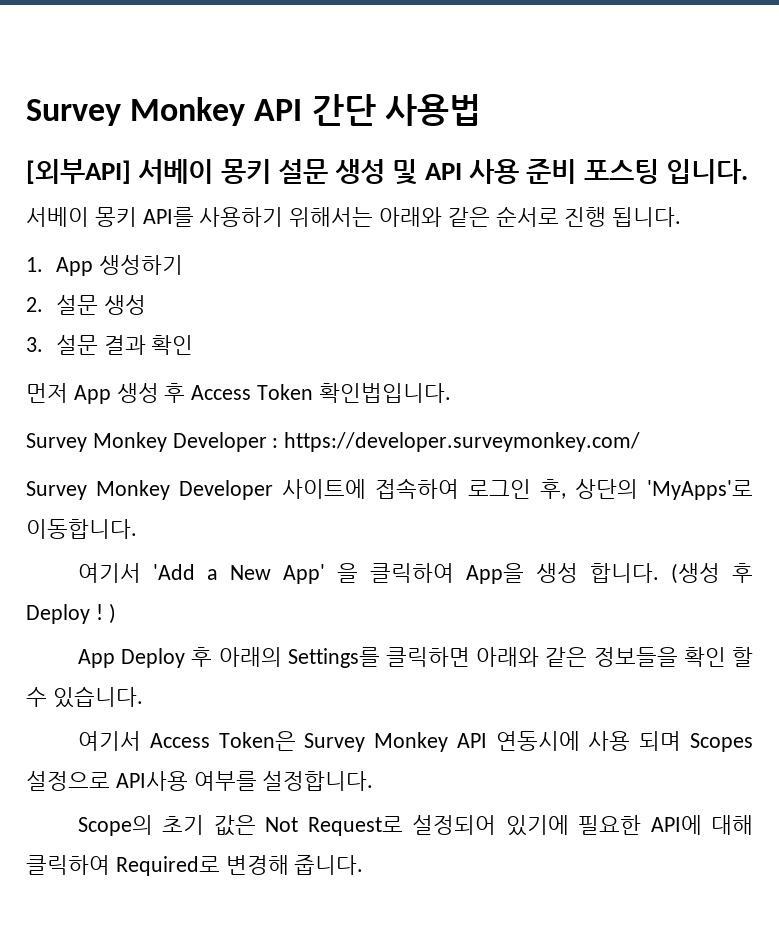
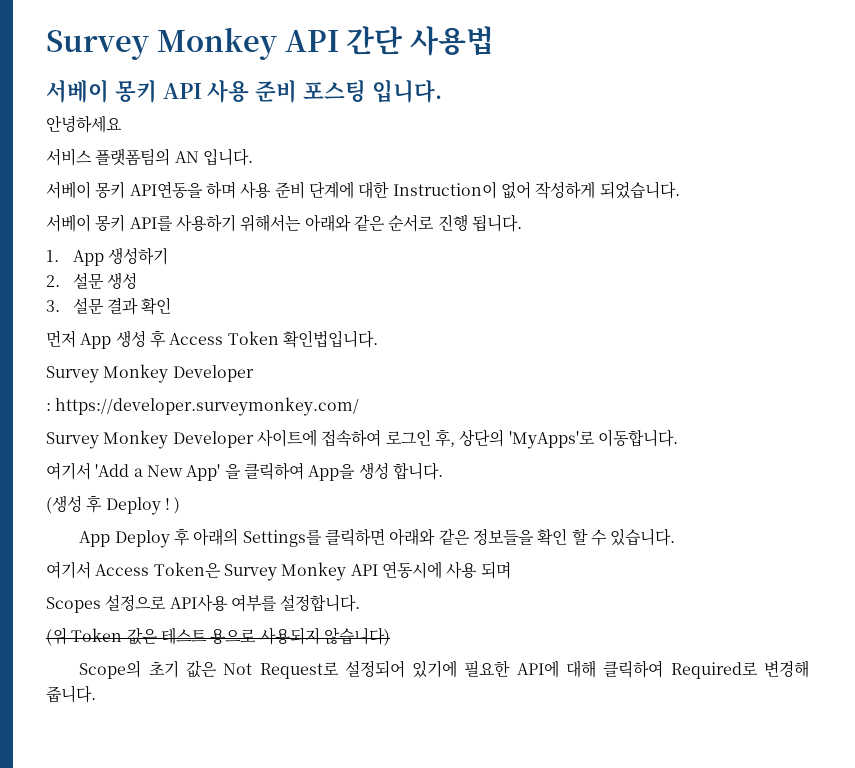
- [외부API] 서베이 몽키 설문 생성 및 API 사용 준비 포스팅 입니다.
+ 서베이 몽키 API 사용 준비 포스팅 입니다.
+ 안녕하세요
+ 서비스 플랫폼팀의 AN 입니다.
+ 서베이 몽키 API연동을 하며 사용 준비 단계에 대한 Instruction이 없어 작성하게 되었습니다.
  먼저 App 생성 후 Access Token 확인법입니다.
- Survey Monkey Developer : https://developer.surveymonkey.com/
+ Survey Monkey Developer
+ : https://developer.surveymonkey.com/
- 여기서 'Add a New App' 을 클릭하여 App을 생성 합니다. (생성 후 Deploy ! )
+ 여기서 'Add a New App' 을 클릭하여 App을 생성 합니다.
+ (생성 후 Deploy ! )
- 여기서 Access Token은 Survey Monkey API 연동시에 사용 되며 Scopes 설정으로 API사용 여부를 설정합니다.
+ 여기서 Access Token은 Survey Monkey API 연동시에 사용 되며
+ Scopes 설정으로 API사용 여부를 설정합니다.
+ (위 Token 값은 테스트 용으로 사용되지 않습니다)

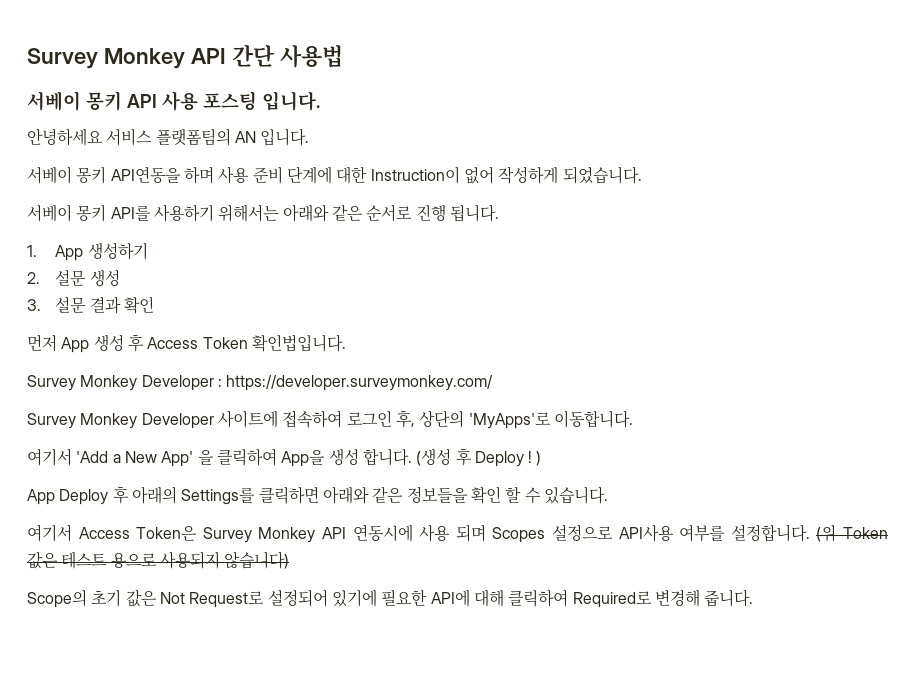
- 서베이 몽키 API 사용 준비 포스팅 입니다.
+ 서베이 몽키 API 사용 포스팅 입니다.
- 안녕하세요
- 서비스 플랫폼팀의 AN 입니다.
+ 안녕하세요 서비스 플랫폼팀의 AN 입니다.
  먼저 App 생성 후 Access Token 확인법입니다.
- Survey Monkey Developer
- : https://developer.surveymonkey.com/
+ Survey Monkey Developer : https://developer.surveymonkey.com/
- 여기서 'Add a New App' 을 클릭하여 App을 생성 합니다.
- (생성 후 Deploy ! )
+ 여기서 'Add a New App' 을 클릭하여 App을 생성 합니다. (생성 후 Deploy ! )
- 여기서 Access Token은 Survey Monkey API 연동시에 사용 되며
- Scopes 설정으로 API사용 여부를 설정합니다.
- (위 Token 값은 테스트 용으로 사용되지 않습니다)
+ 여기서 Access Token은 Survey Monkey API 연동시에 사용 되며 Scopes 설정으로 API사용 여부를 설정합니다. (위 Token 값은 테스트 용으로 사용되지 않습니다)

